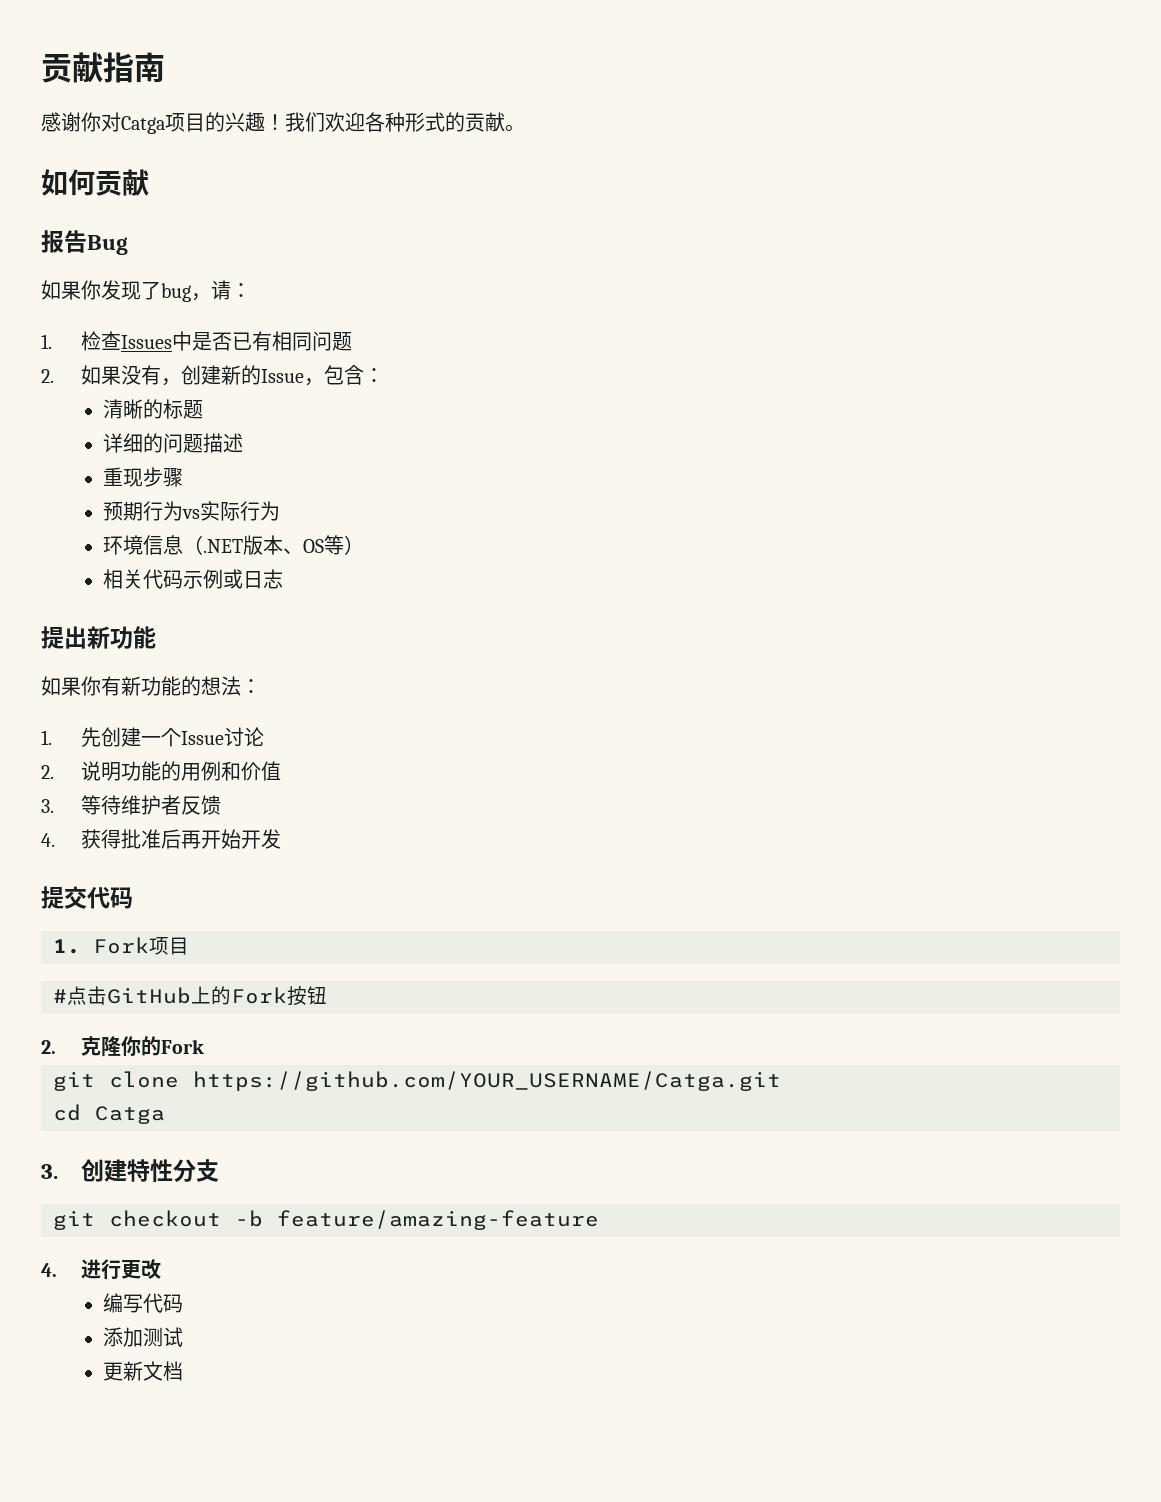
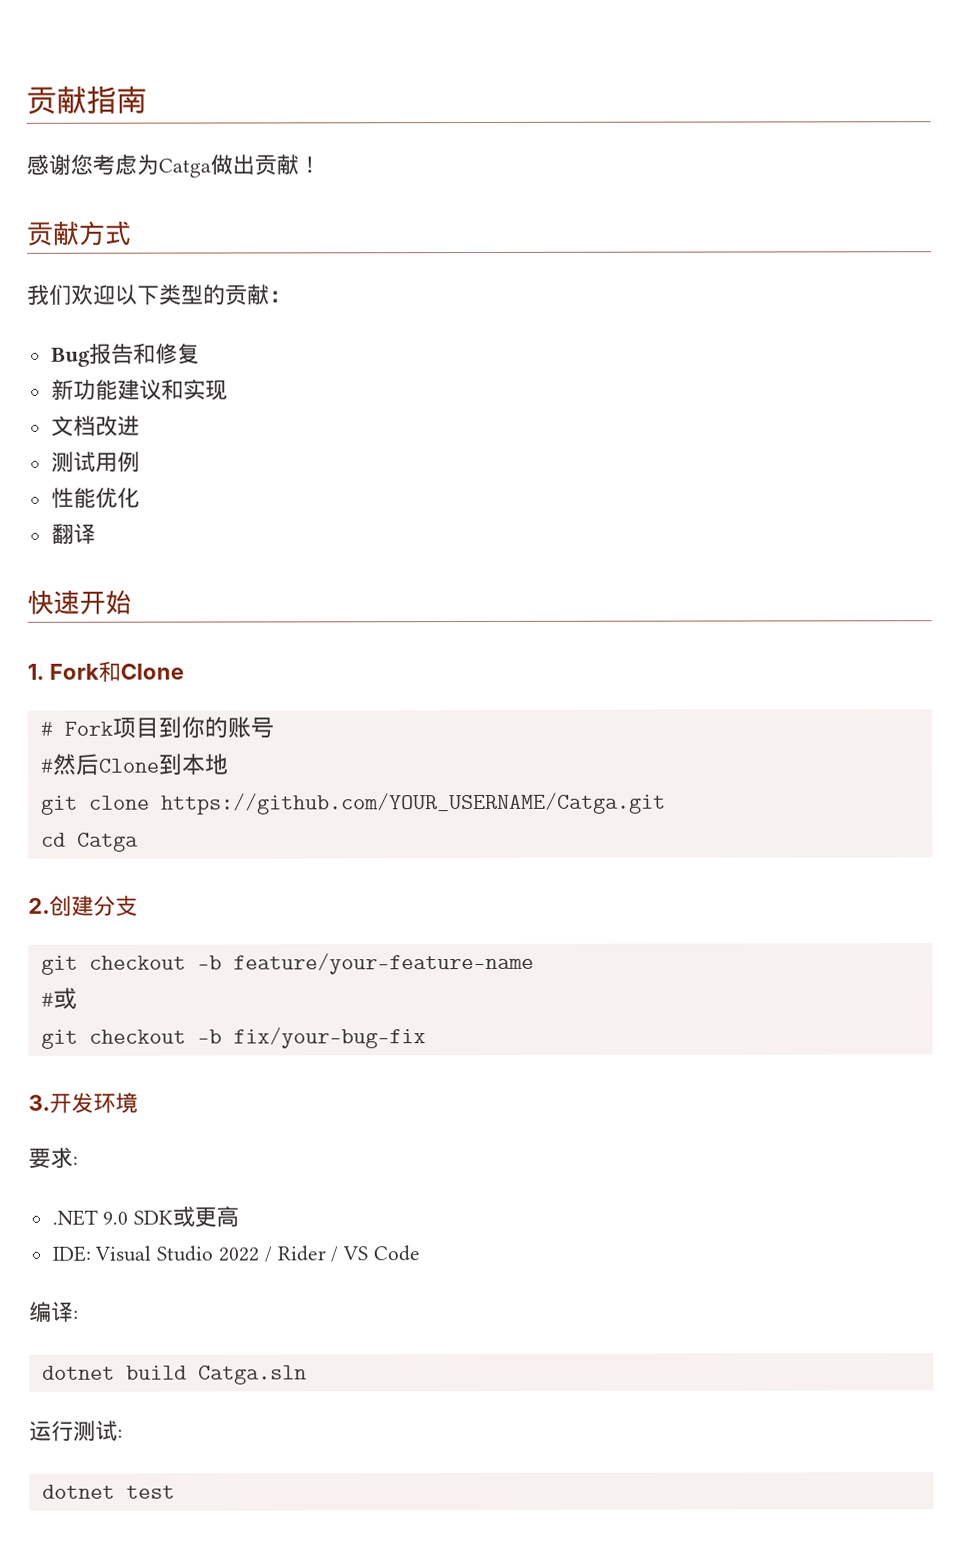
- 感谢你对Catga项目的兴趣！我们欢迎各种形式的贡献。
- 如何贡献
- 报告Bug
- 如果你发现了bug，请：
- 1.检查Issues中是否已有相同问题
- 2.如果没有，创建新的Issue，包含：
- 清晰的标题
- 详细的问题描述
- 重现步骤
- 预期行为vs实际行为
- 环境信息（.NET版本、OS等）
- 相关代码示例或日志
- 提出新功能
- 如果你有新功能的想法：
- 1.先创建一个Issue讨论
- 2.说明功能的用例和价值
- 3.等待维护者反馈
- 4.获得批准后再开始开发
- 提交代码
- 1. Fork项目
- #点击GitHub上的Fork按钮
- 2.克隆你的Fork
+ 感谢您考虑为Catga做出贡献！
+ 贡献方式
+ 我们欢迎以下类型的贡献：
+ Bug报告和修复
+ 新功能建议和实现
+ 文档改进
+ 测试用例
+ 性能优化
+ 翻译
+ 快速开始
+ 1. Fork和Clone
+ # Fork项目到你的账号
+ #然后Clone到本地
- 3.创建特性分支
+ 2.创建分支
- git checkout -b feature/amazing-feature
- 4.进行更改
- 编写代码
- 添加测试
- 更新文档
+ git checkout -b feature/your-feature-name
+ #或
+ git checkout -b fix/your-bug-fix
+ 3.开发环境
+ 要求:
+ .NET 9.0 SDK或更高
+ IDE: Visual Studio 2022 / Rider / VS Code
+ 编译:
+ dotnet build Catga.sln
+ 运行测试:
+ dotnet test

